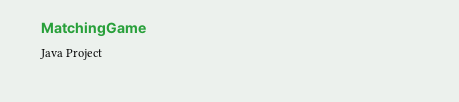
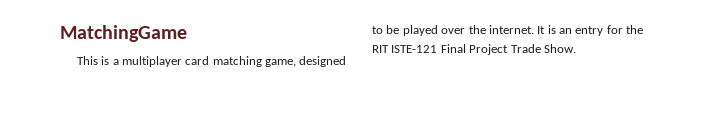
- Java Project
+ This is a multiplayer card matching game, designed to be played over the internet. It is an entry for the RIT ISTE-121 Final Project Trade Show.

